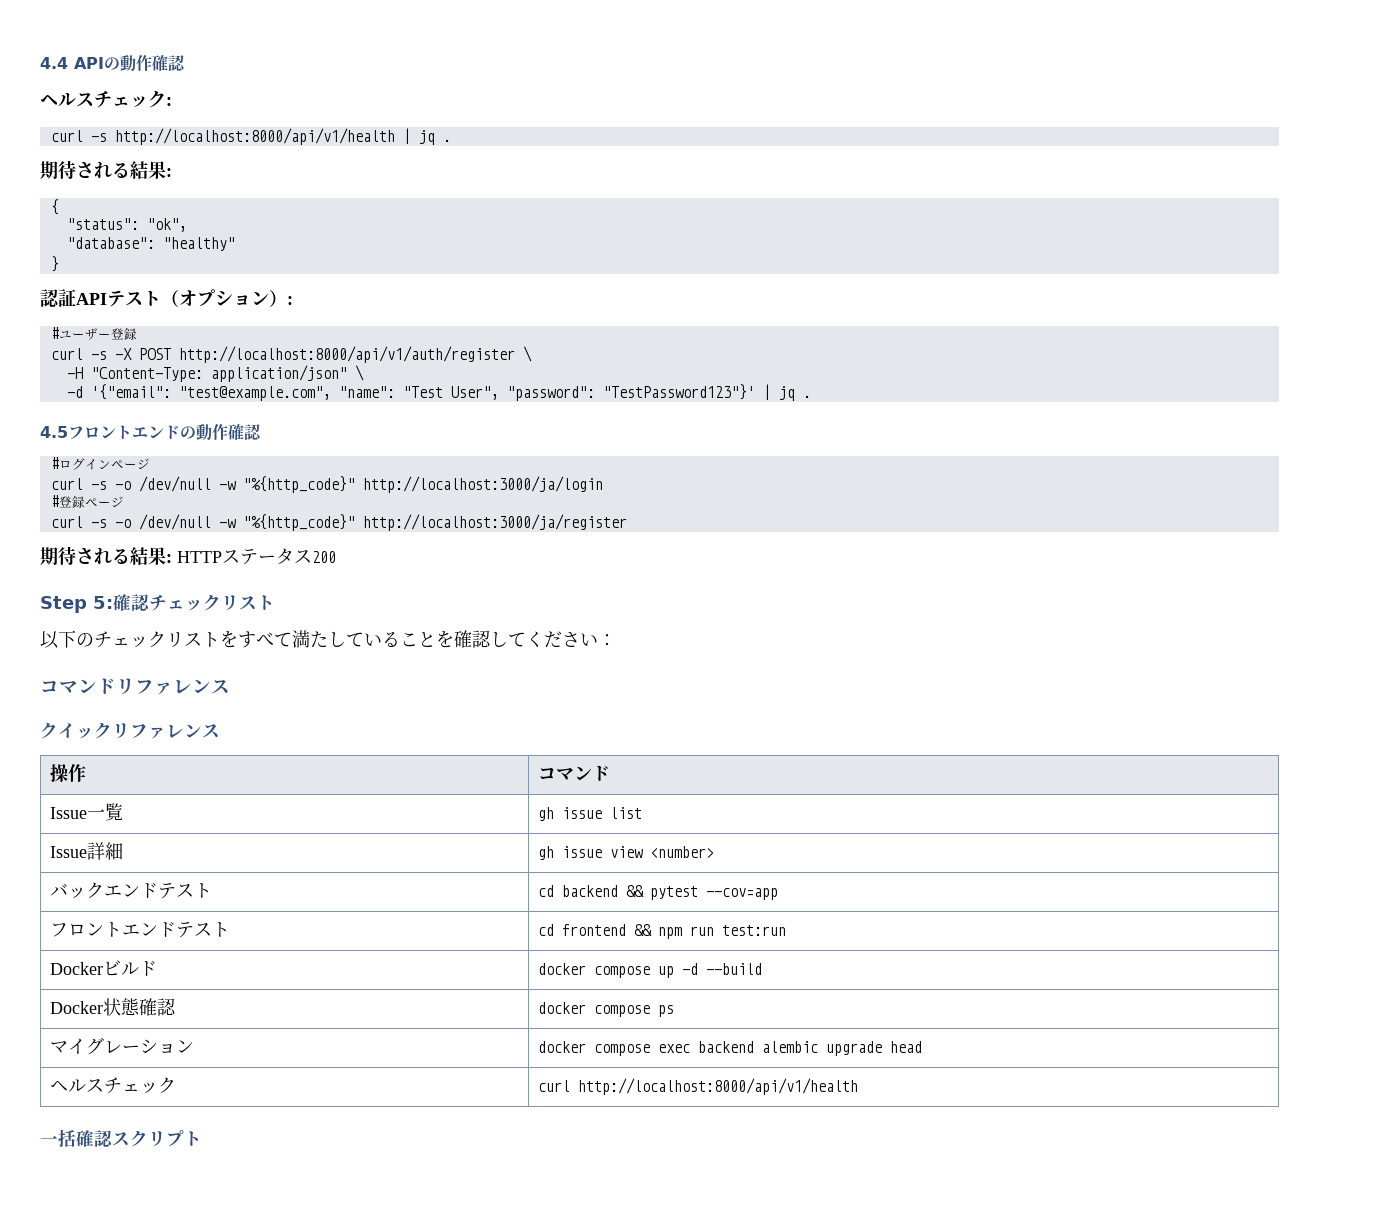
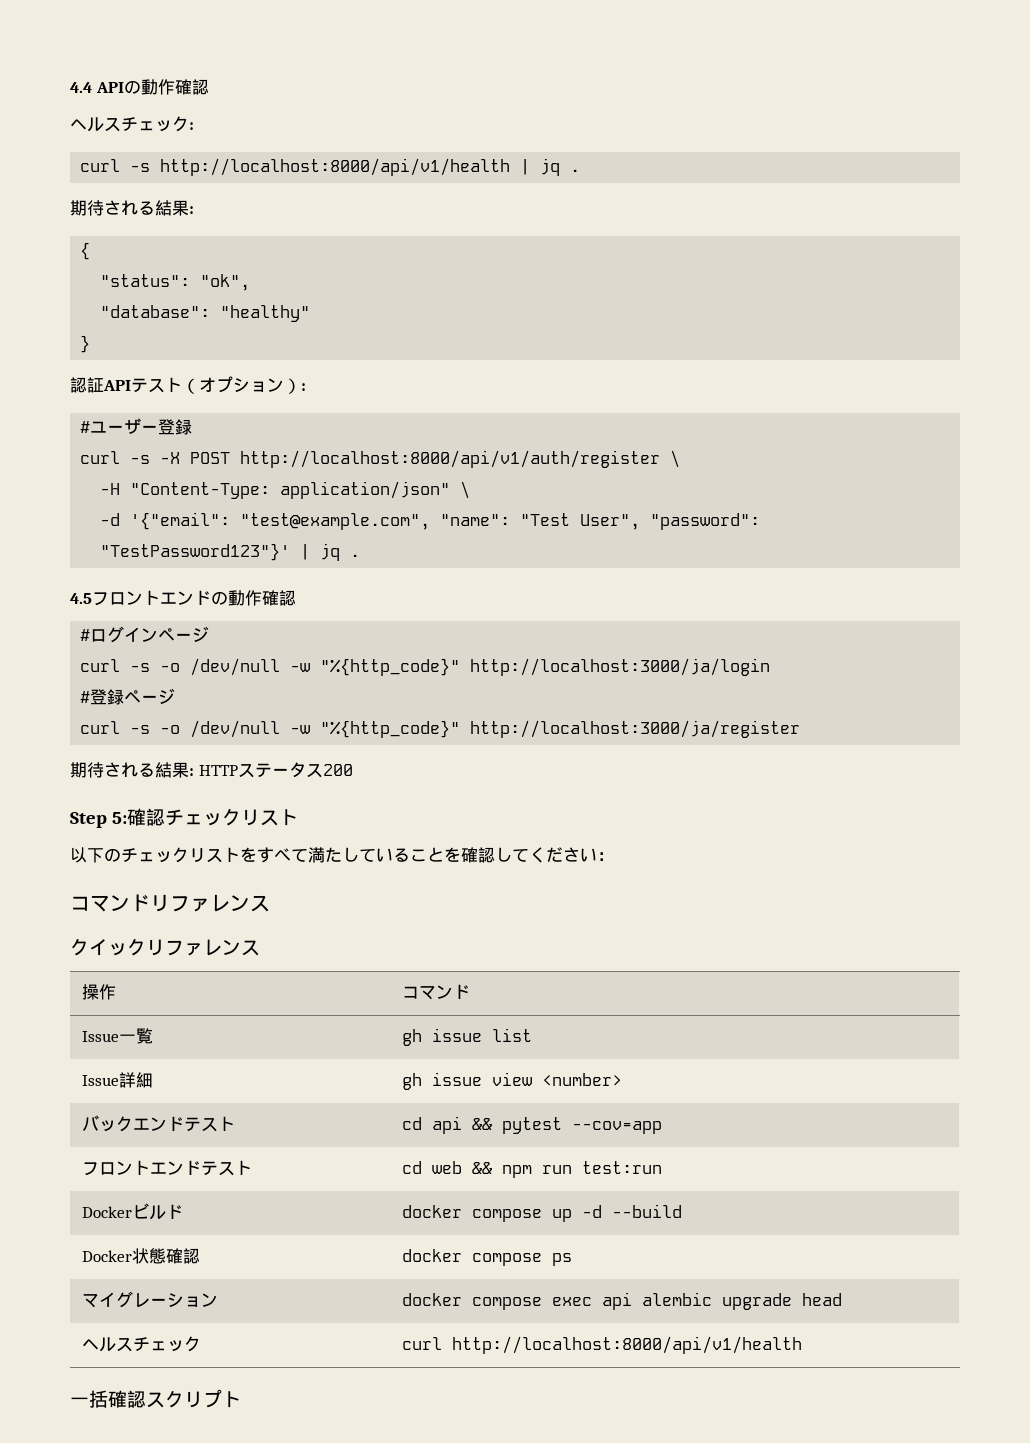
- バックエンドテスト | cd backend && pytest --cov=app
+ バックエンドテスト | cd api && pytest --cov=app
- フロントエンドテスト | cd frontend && npm run test:run
+ フロントエンドテスト | cd web && npm run test:run
- マイグレーション | docker compose exec backend alembic upgrade head
+ マイグレーション | docker compose exec api alembic upgrade head

